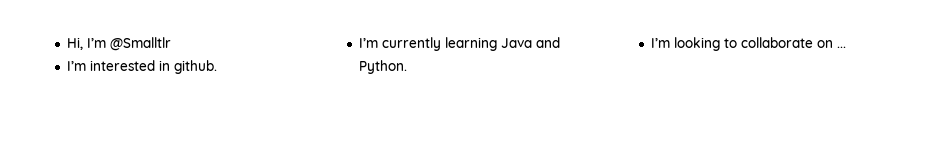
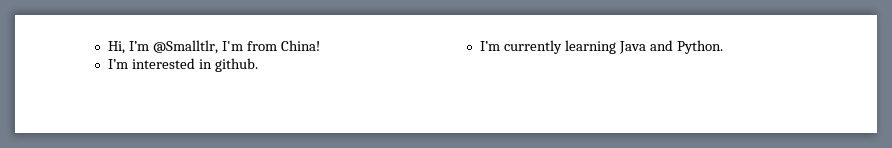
- Hi, I’m @Smalltlr
+ Hi, I’m @Smalltlr, I'm from China!
- I’m looking to collaborate on ...

